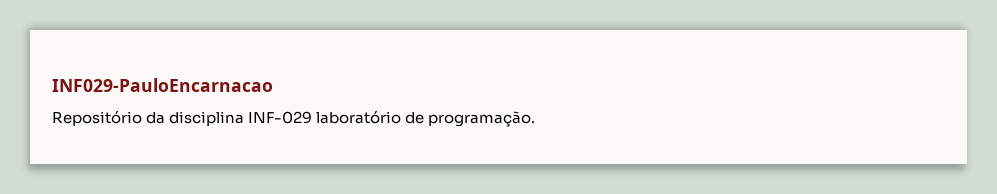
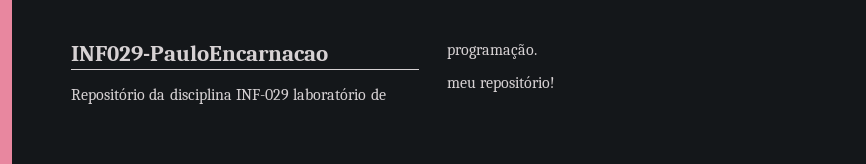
+ meu repositório!

